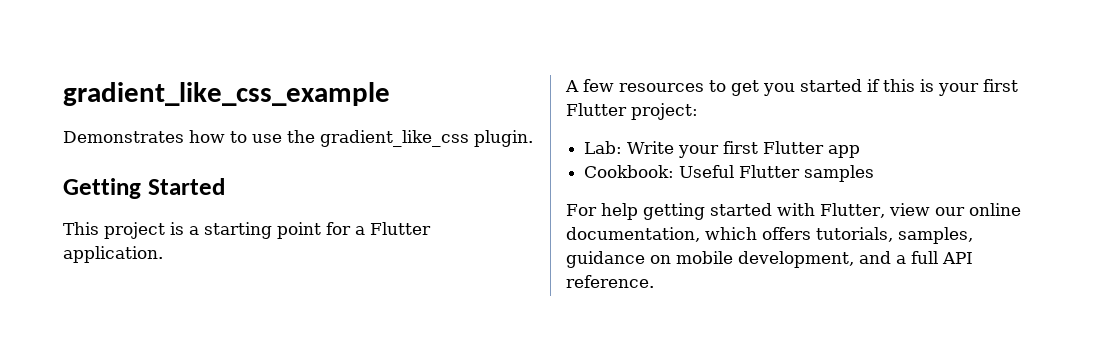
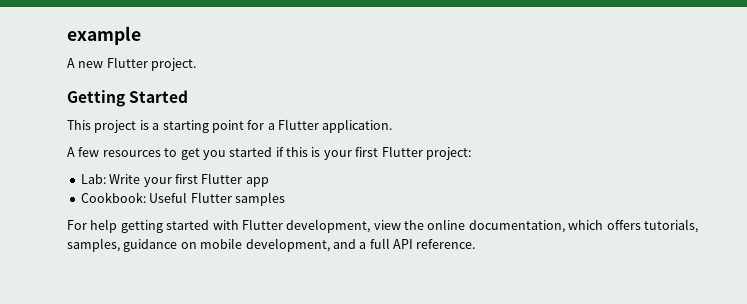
- gradient_like_css_example
- Demonstrates how to use the gradient_like_css plugin.
+ example
+ A new Flutter project.
- For help getting started with Flutter, view our online documentation, which offers tutorials, samples, guidance on mobile development, and a full API reference.
+ For help getting started with Flutter development, view the online documentation, which offers tutorials, samples, guidance on mobile development, and a full API reference.

